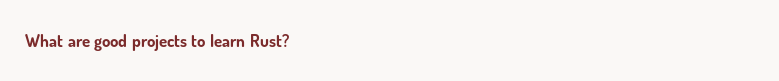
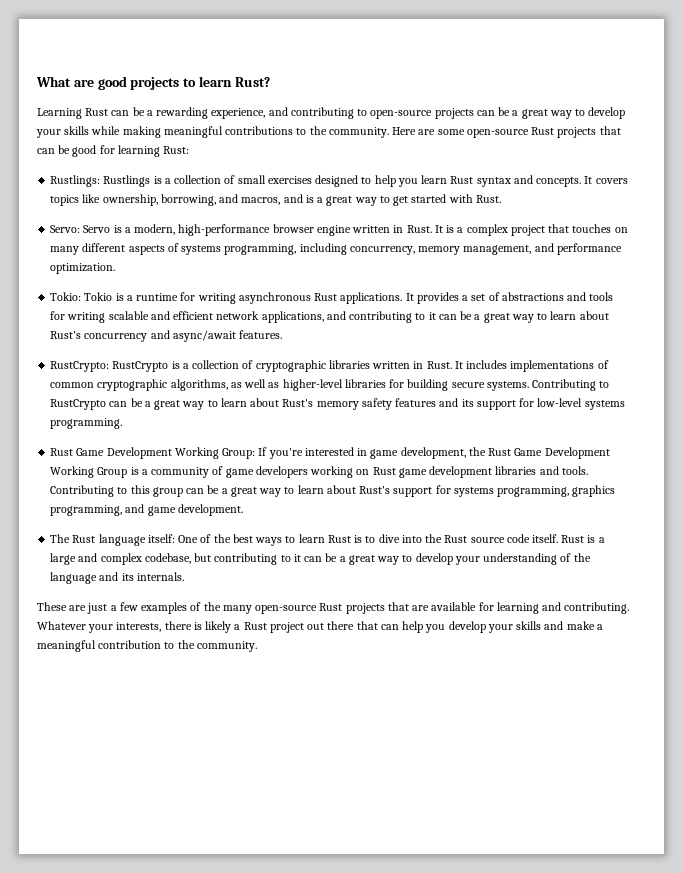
+ Learning Rust can be a rewarding experience, and contributing to open-source projects can be a great way to develop your skills while making meaningful contributions to the community. Here are some open-source Rust projects that can be good for learning Rust:
+ Rustlings: Rustlings is a collection of small exercises designed to help you learn Rust syntax and concepts. It covers topics like ownership, borrowing, and macros, and is a great way to get started with Rust.
+ Servo: Servo is a modern, high-performance browser engine written in Rust. It is a complex project that touches on many different aspects of systems programming, including concurrency, memory management, and performance optimization.
+ Tokio: Tokio is a runtime for writing asynchronous Rust applications. It provides a set of abstractions and tools for writing scalable and efficient network applications, and contributing to it can be a great way to learn about Rust's concurrency and async/await features.
+ RustCrypto: RustCrypto is a collection of cryptographic libraries written in Rust. It includes implementations of common cryptographic algorithms, as well as higher-level libraries for building secure systems. Contributing to RustCrypto can be a great way to learn about Rust's memory safety features and its support for low-level systems programming.
+ Rust Game Development Working Group: If you're interested in game development, the Rust Game Development Working Group is a community of game developers working on Rust game development libraries and tools. Contributing to this group can be a great way to learn about Rust's support for systems programming, graphics programming, and game development.
+ The Rust language itself: One of the best ways to learn Rust is to dive into the Rust source code itself. Rust is a large and complex codebase, but contributing to it can be a great way to develop your understanding of the language and its internals.
+ These are just a few examples of the many open-source Rust projects that are available for learning and contributing. Whatever your interests, there is likely a Rust project out there that can help you develop your skills and make a meaningful contribution to the community.

